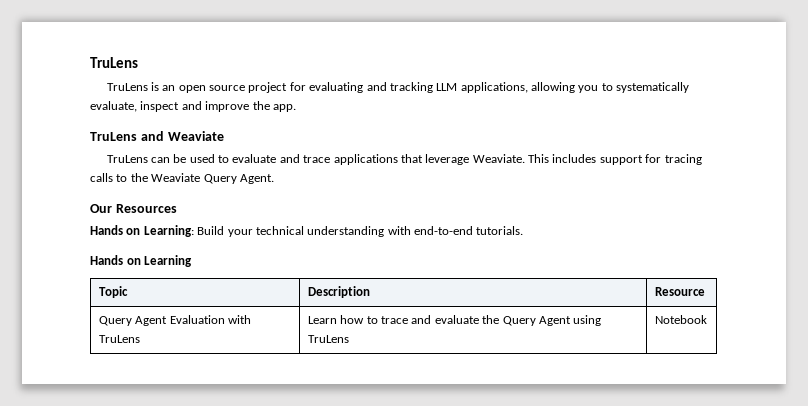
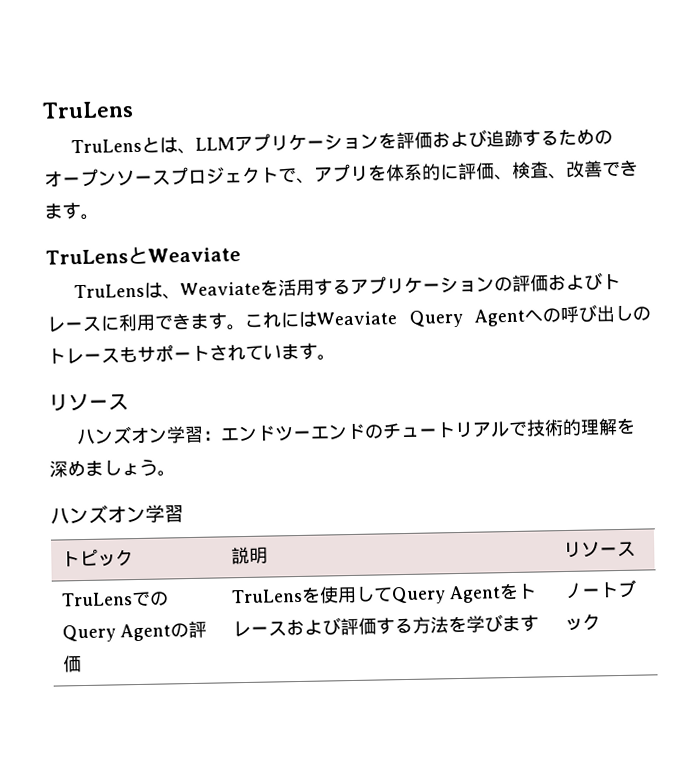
- TruLens is an open source project for evaluating and tracking LLM applications, allowing you to systematically evaluate, inspect and improve the app.
- TruLens and Weaviate
+ TruLensとは、LLMアプリケーションを評価および追跡するためのオープンソースプロジェクトで、アプリを体系的に評価、検査、改善できます。
+ TruLensとWeaviate
- TruLens can be used to evaluate and trace applications that leverage Weaviate. This includes support for tracing calls to the Weaviate Query Agent.
- Our Resources
- Hands on Learning: Build your technical understanding with end-to-end tutorials.
- Hands on Learning
- Topic | Description | Resource
- Query Agent Evaluation with TruLens | Learn how to trace and evaluate the Query Agent using TruLens | Notebook
+ TruLensは、Weaviateを活用するアプリケーションの評価およびトレースに利用できます。これにはWeaviate Query Agentへの呼び出しのトレースもサポートされています。
+ リソース
+ ハンズオン学習：エンドツーエンドのチュートリアルで技術的理解を深めましょう。
+ ハンズオン学習
+ トピック | 説明 | リソース
+ TruLensでのQuery Agentの評価 | TruLensを使用してQuery Agentをトレースおよび評価する方法を学びます | ノートブック

